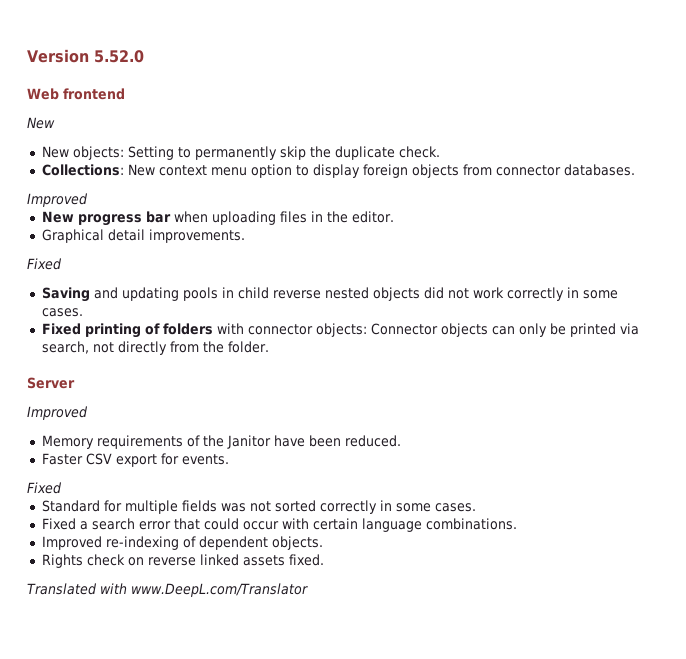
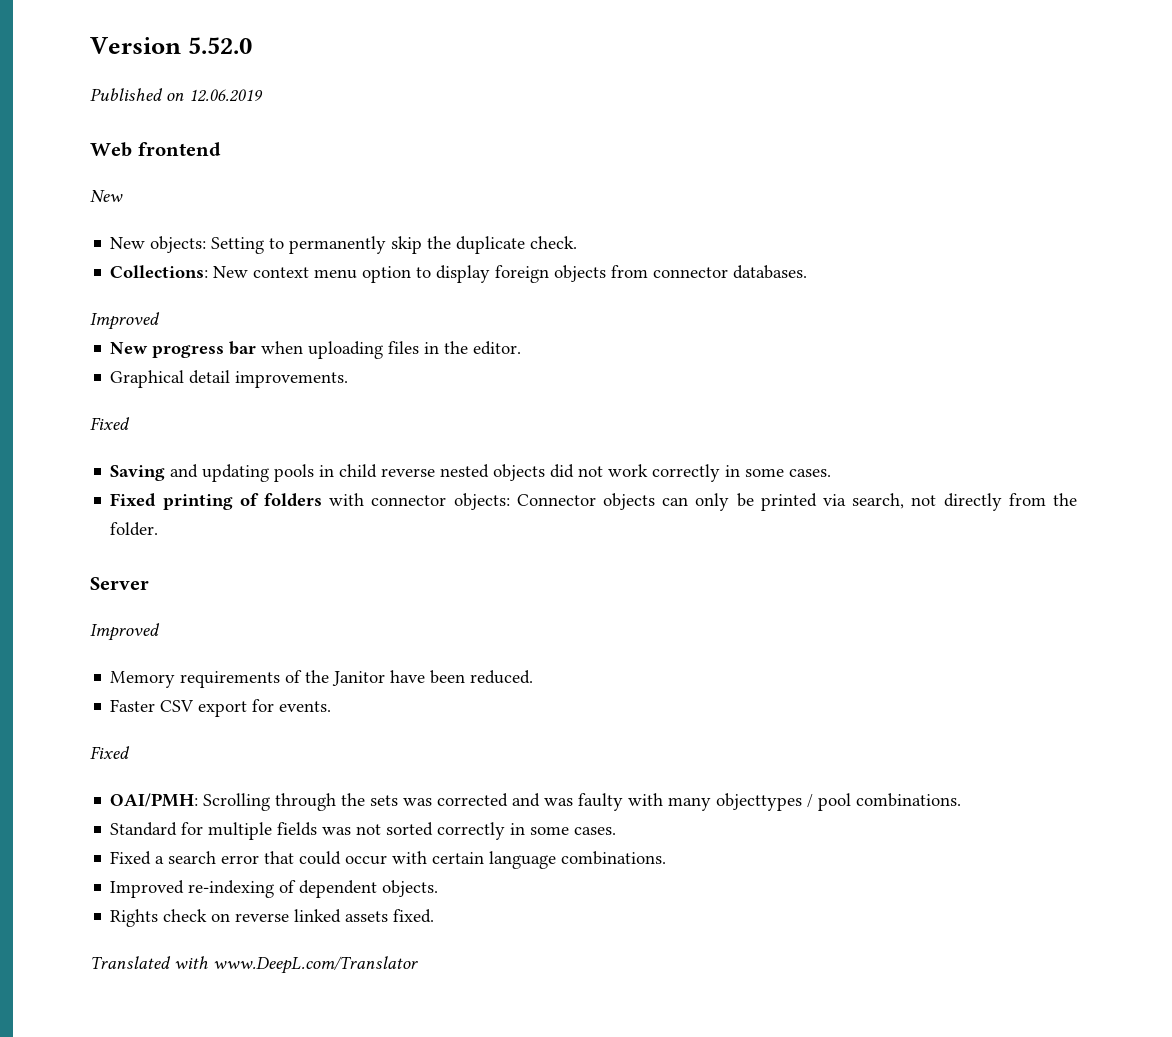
+ Published on 12.06.2019
+ OAI/PMH: Scrolling through the sets was corrected and was faulty with many objecttypes / pool combinations.

